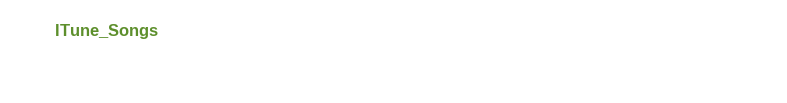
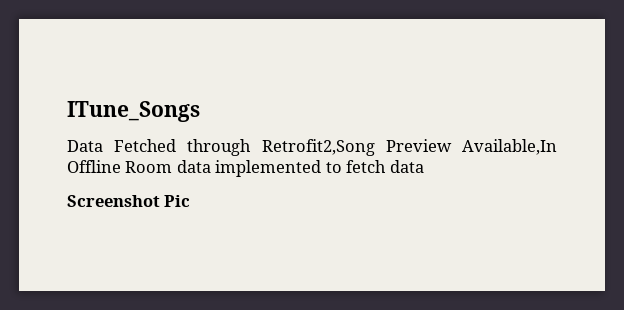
+ Data Fetched through Retrofit2,Song Preview Available,In Offline Room data implemented to fetch data
+ Screenshot Pic

